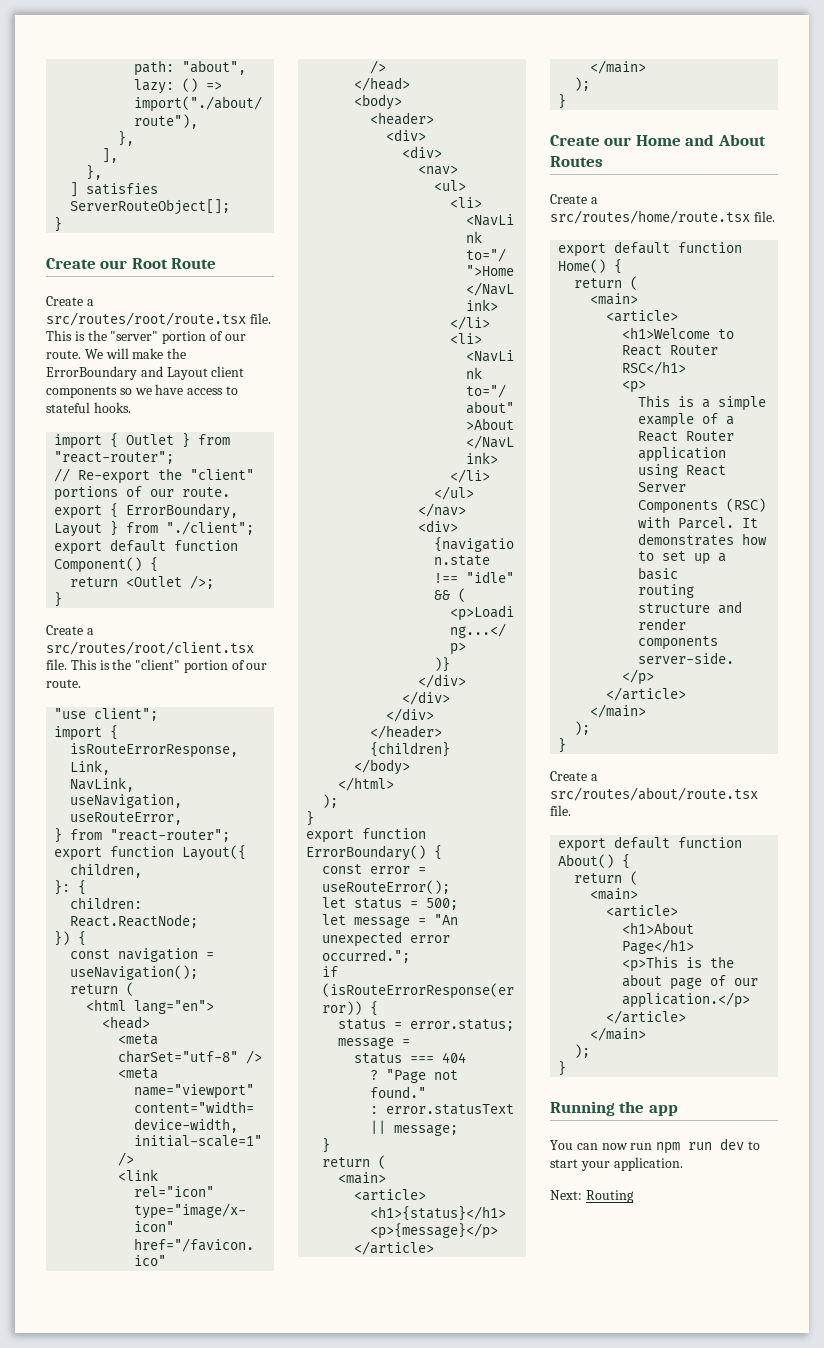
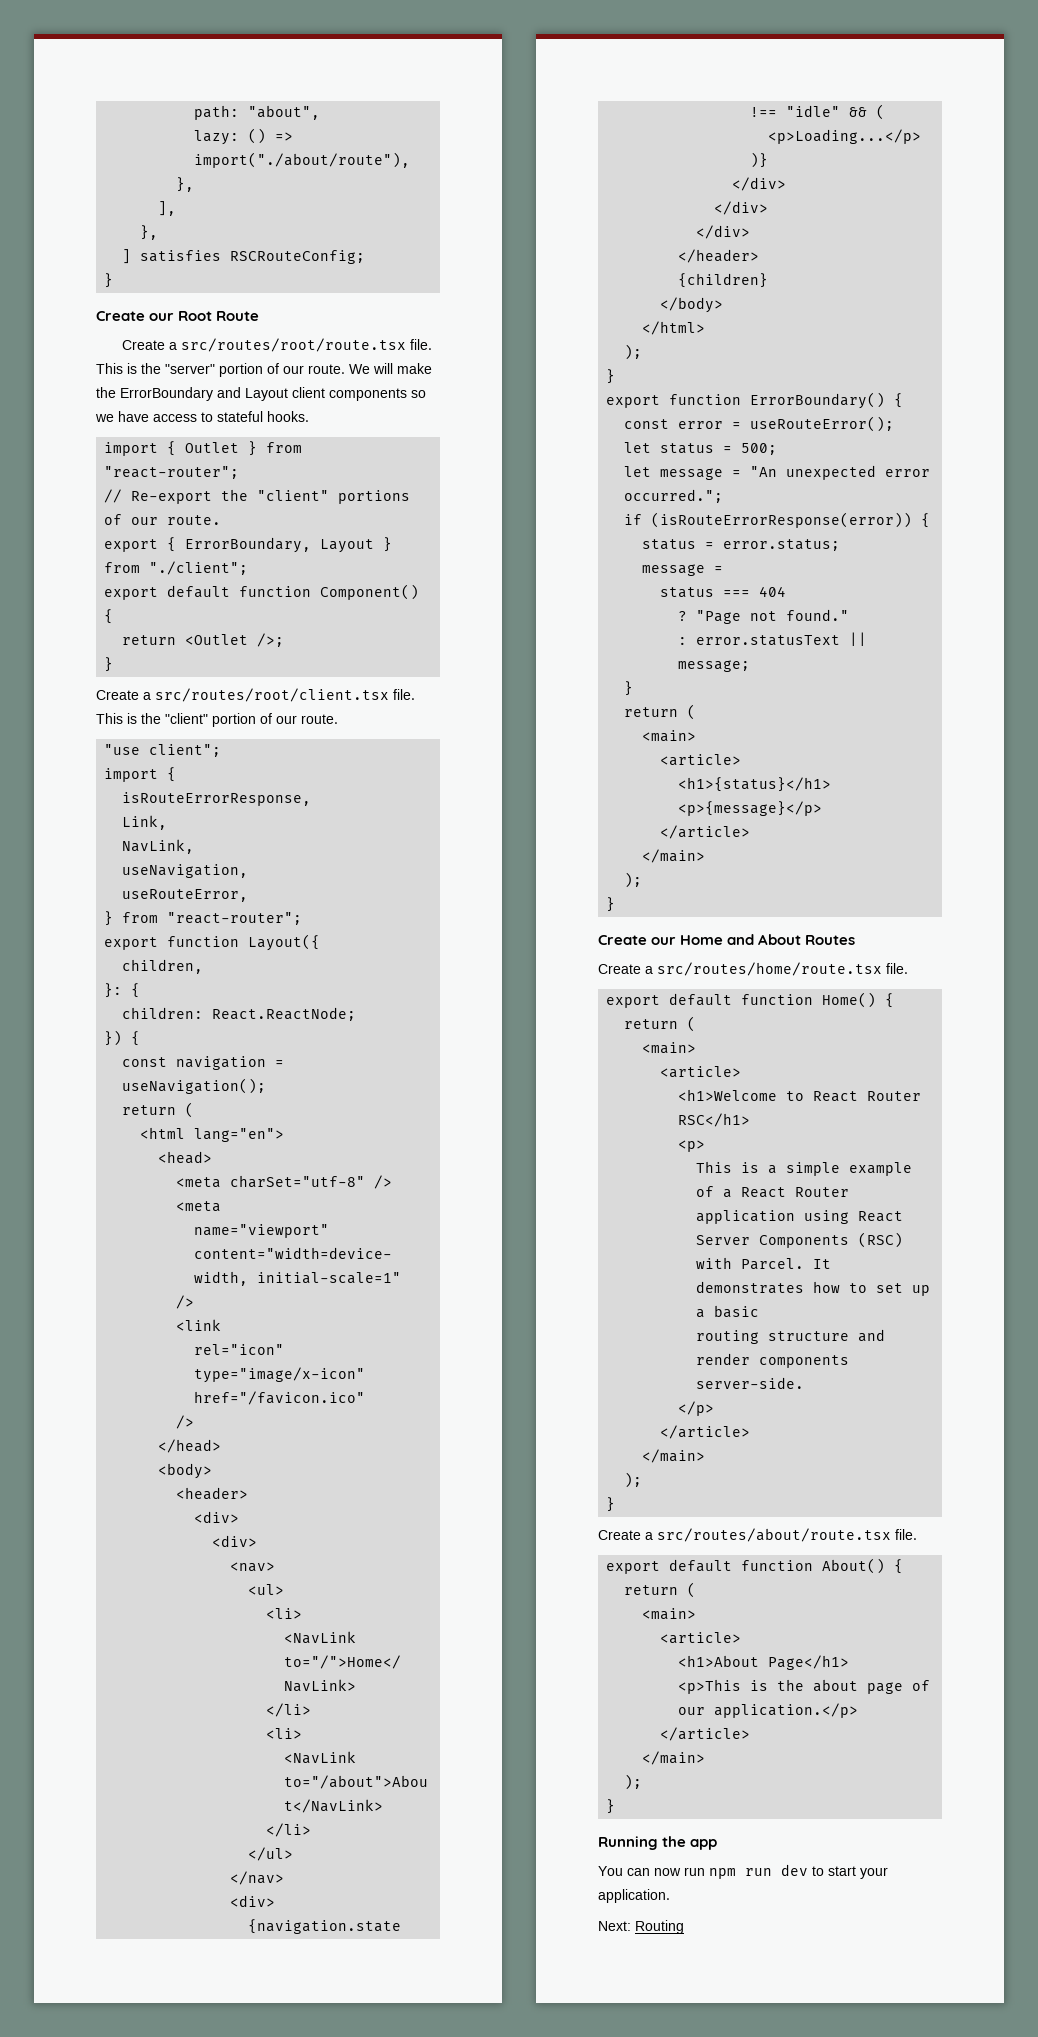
- ] satisfies ServerRouteObject[];
+ ] satisfies RSCRouteConfig;

